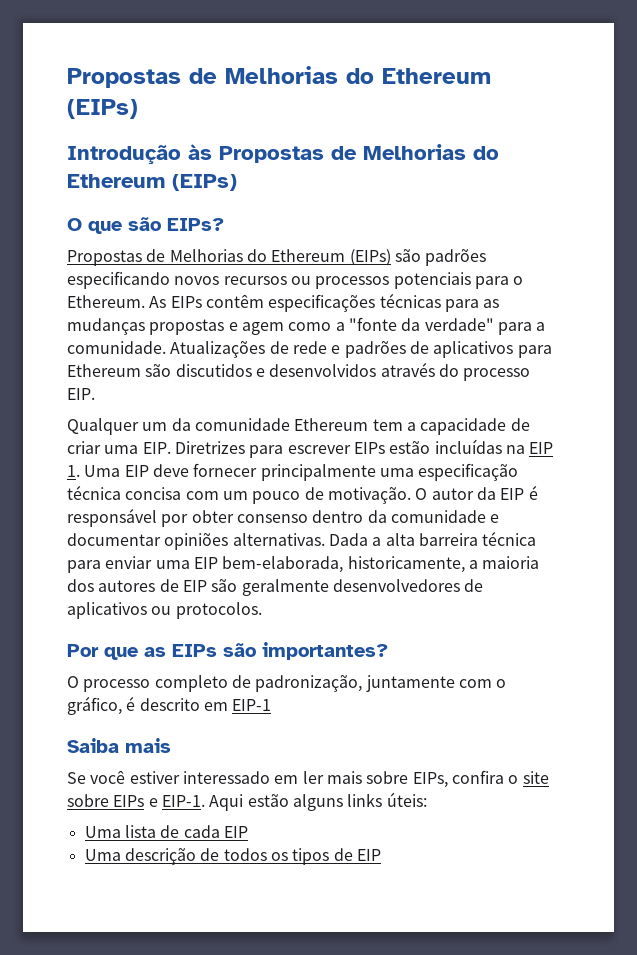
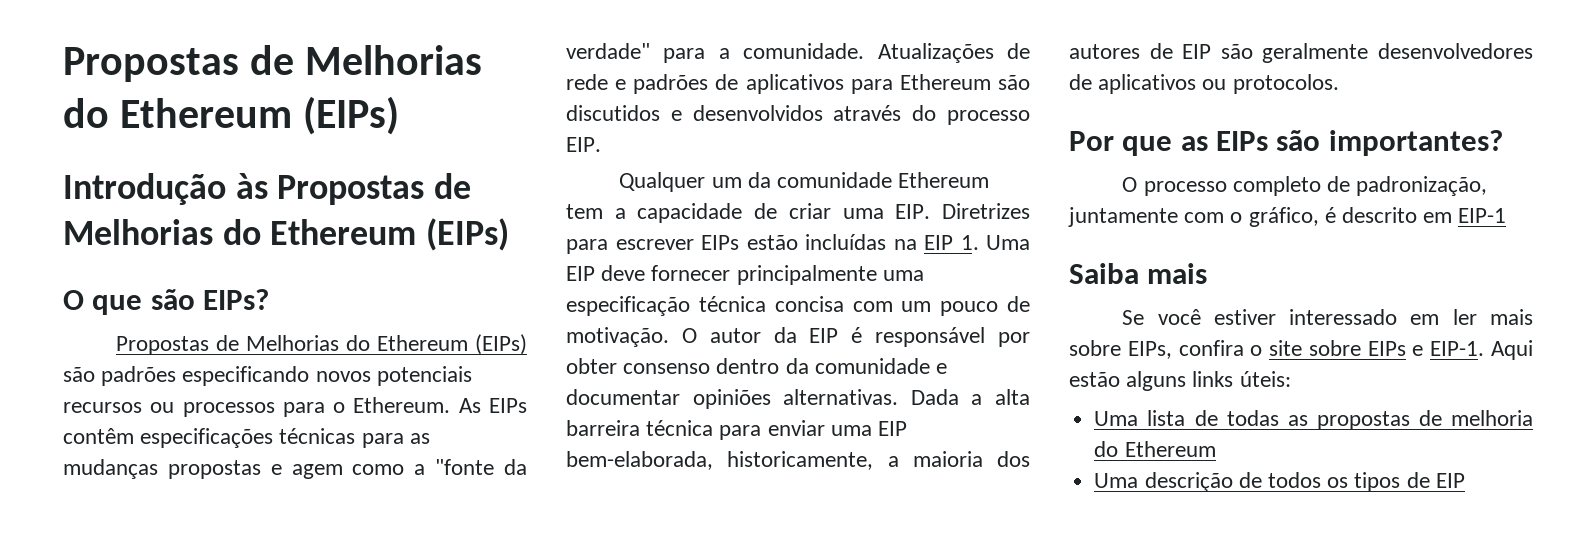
- Propostas de Melhorias do Ethereum (EIPs) são padrões especificando novos recursos ou processos potenciais para o Ethereum.
+ Propostas de Melhorias do Ethereum (EIPs) são padrões especificando novos potenciais recursos ou processos para o Ethereum.
- Uma lista de cada EIP
+ Uma lista de todas as propostas de melhoria do Ethereum

